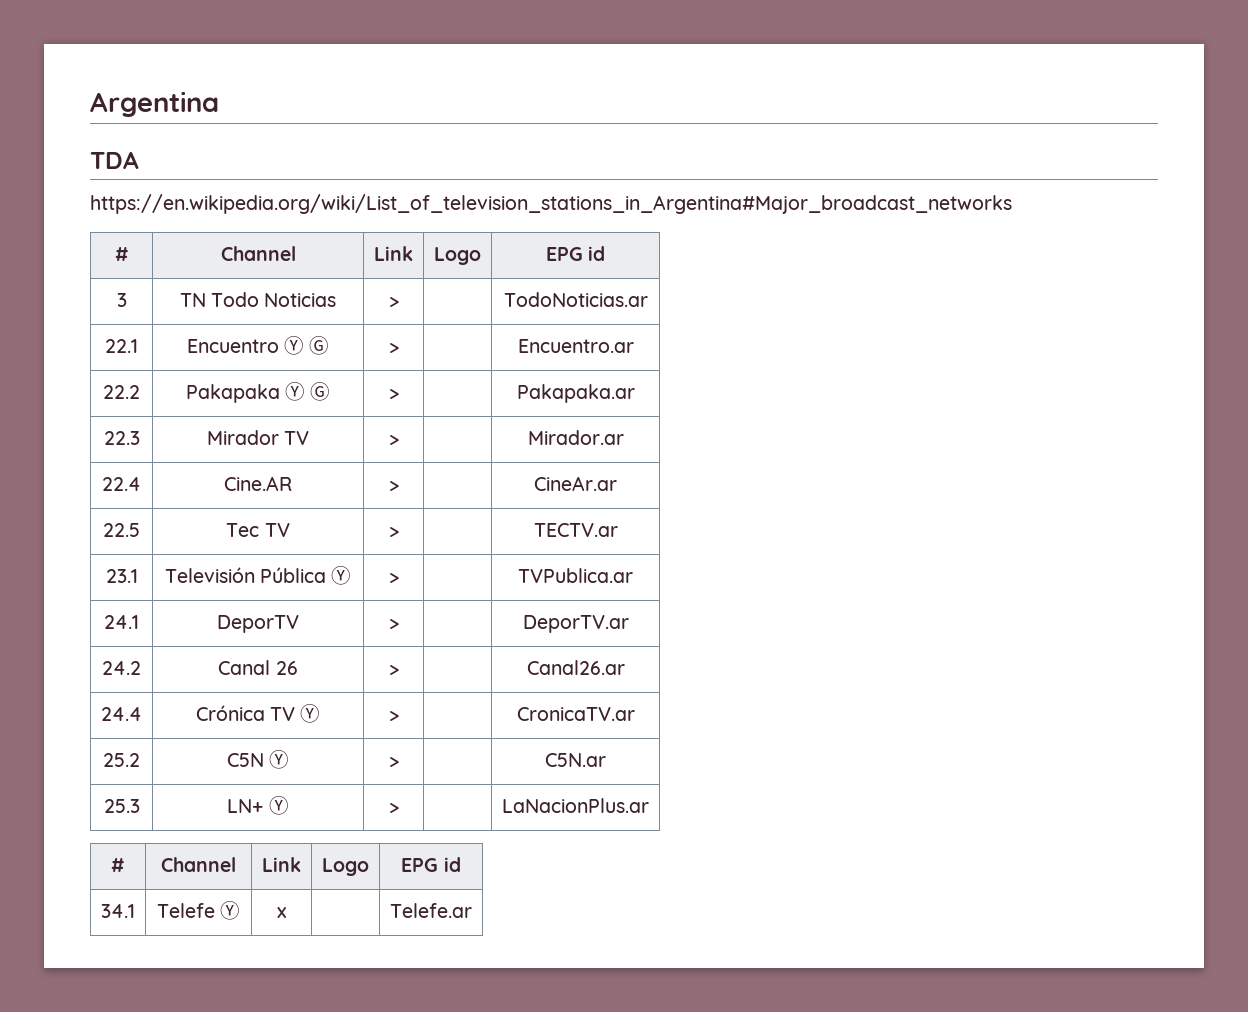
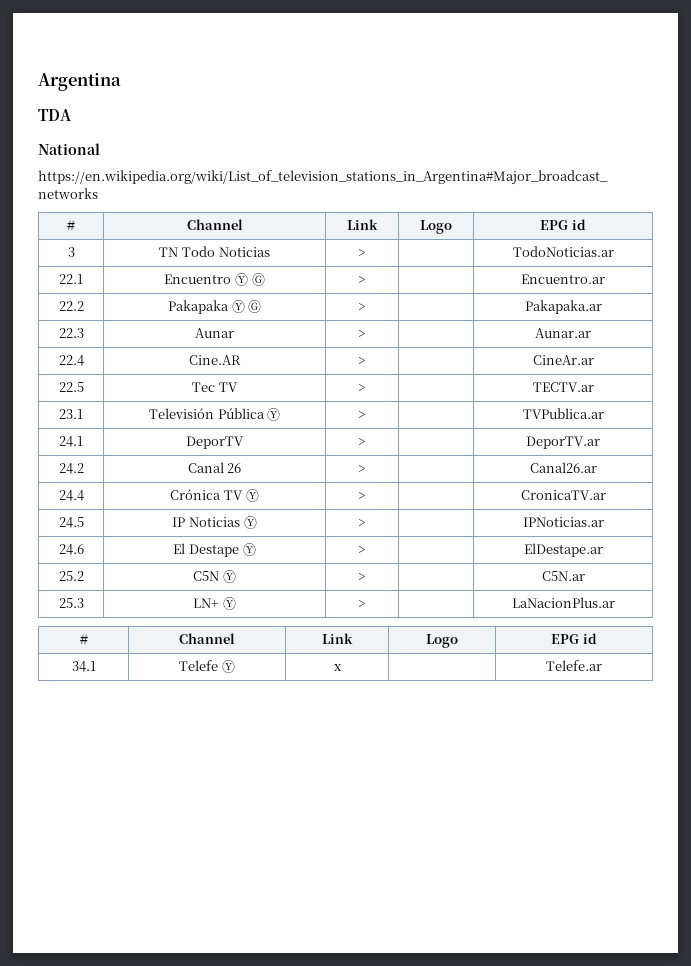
+ National
- 22.3 | Mirador TV | > | | Mirador.ar
+ 22.3 | Aunar | > | | Aunar.ar
+ 24.5 | IP Noticias Ⓨ | > | | IPNoticias.ar
+ 24.6 | El Destape Ⓨ | > | | ElDestape.ar

